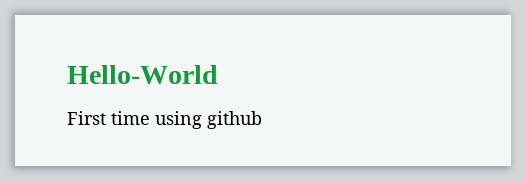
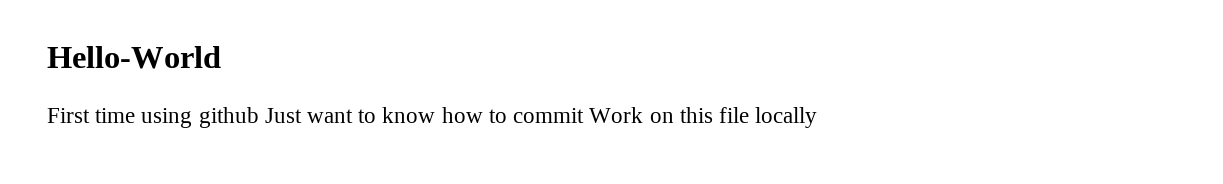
- First time using github
+ First time using github Just want to know how to commit Work on this file locally

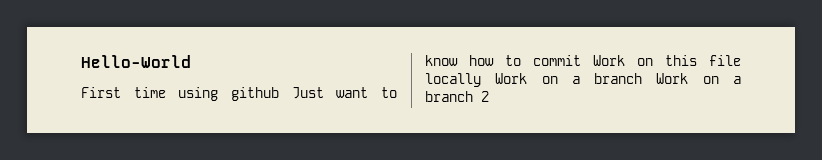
- First time using github Just want to know how to commit Work on this file locally
+ First time using github Just want to know how to commit Work on this file locally Work on a branch Work on a branch 2

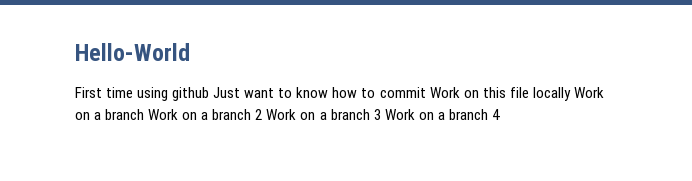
- First time using github Just want to know how to commit Work on this file locally Work on a branch Work on a branch 2
+ First time using github Just want to know how to commit Work on this file locally Work on a branch Work on a branch 2 Work on a branch 3 Work on a branch 4

